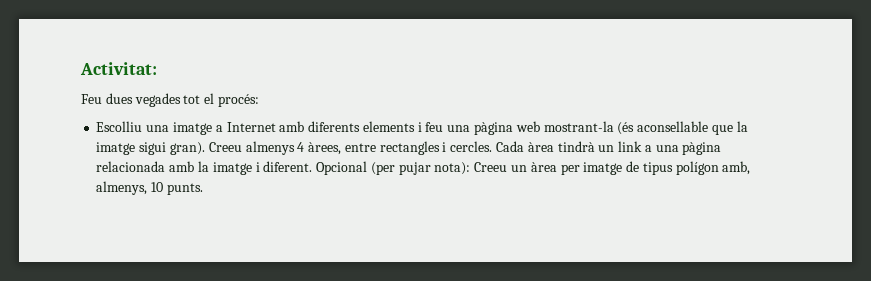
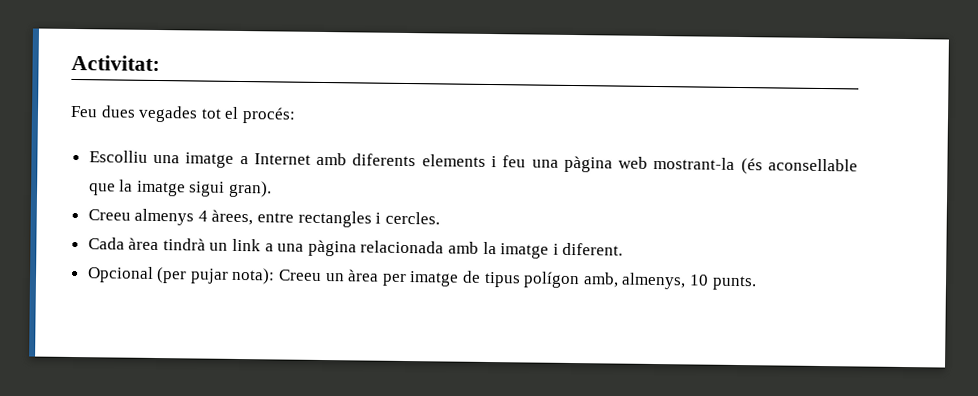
- Escolliu una imatge a Internet amb diferents elements i feu una pàgina web mostrant-la (és aconsellable que la imatge sigui gran). Creeu almenys 4 àrees, entre rectangles i cercles. Cada àrea tindrà un link a una pàgina relacionada amb la imatge i diferent. Opcional (per pujar nota): Creeu un àrea per imatge de tipus polígon amb, almenys, 10 punts.
+ Escolliu una imatge a Internet amb diferents elements i feu una pàgina web mostrant-la (és aconsellable que la imatge sigui gran).
+ Creeu almenys 4 àrees, entre rectangles i cercles.
+ Cada àrea tindrà un link a una pàgina relacionada amb la imatge i diferent.
+ Opcional (per pujar nota): Creeu un àrea per imatge de tipus polígon amb, almenys, 10 punts.

